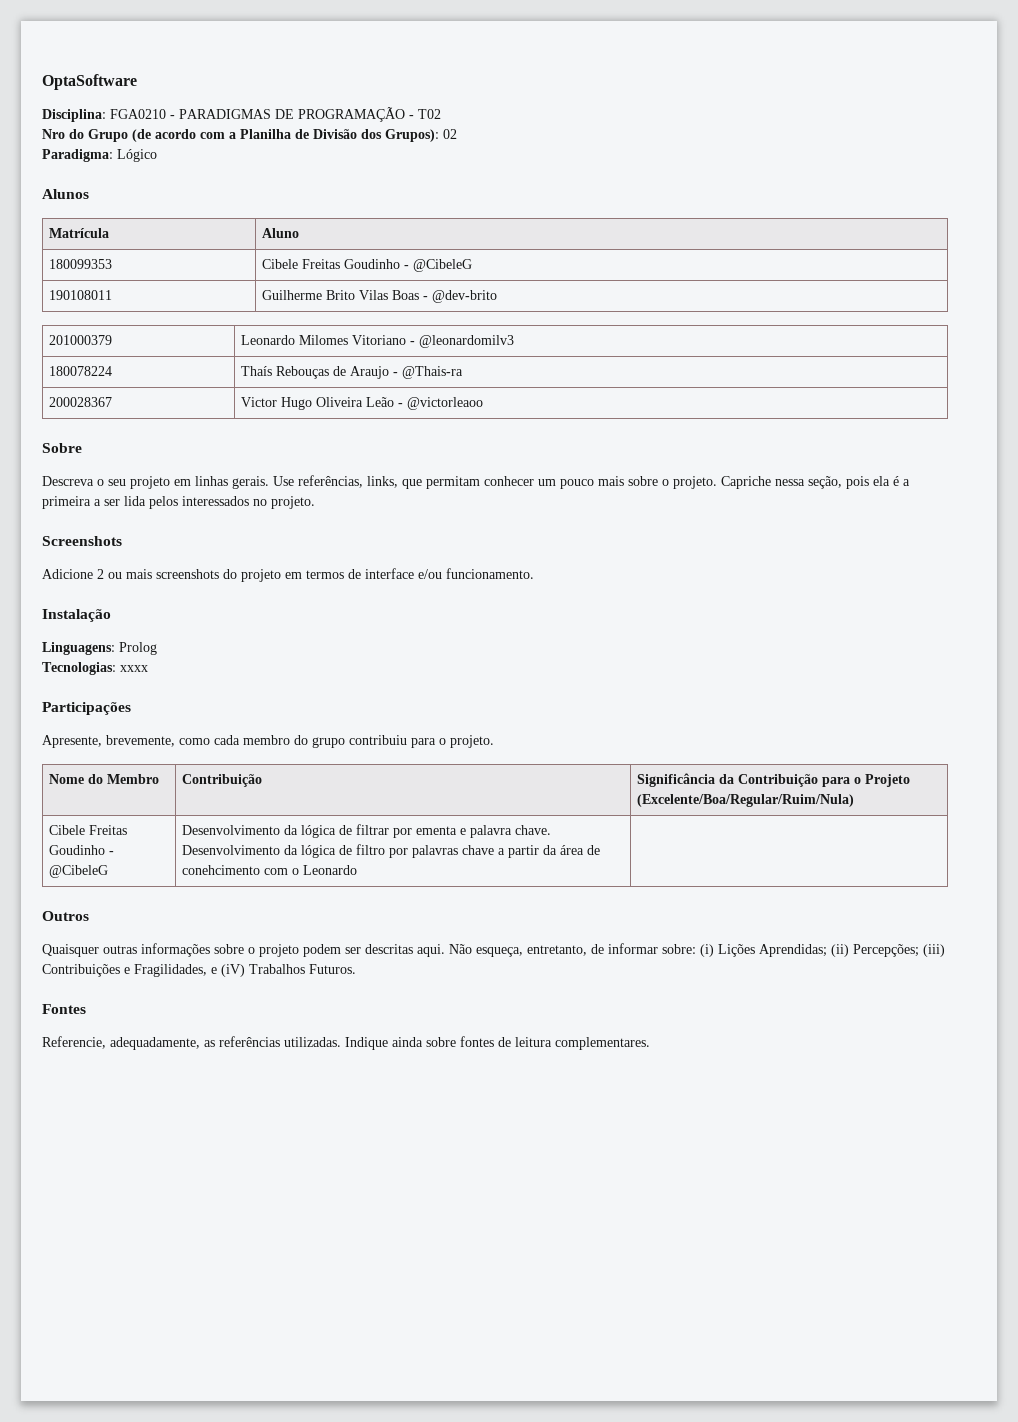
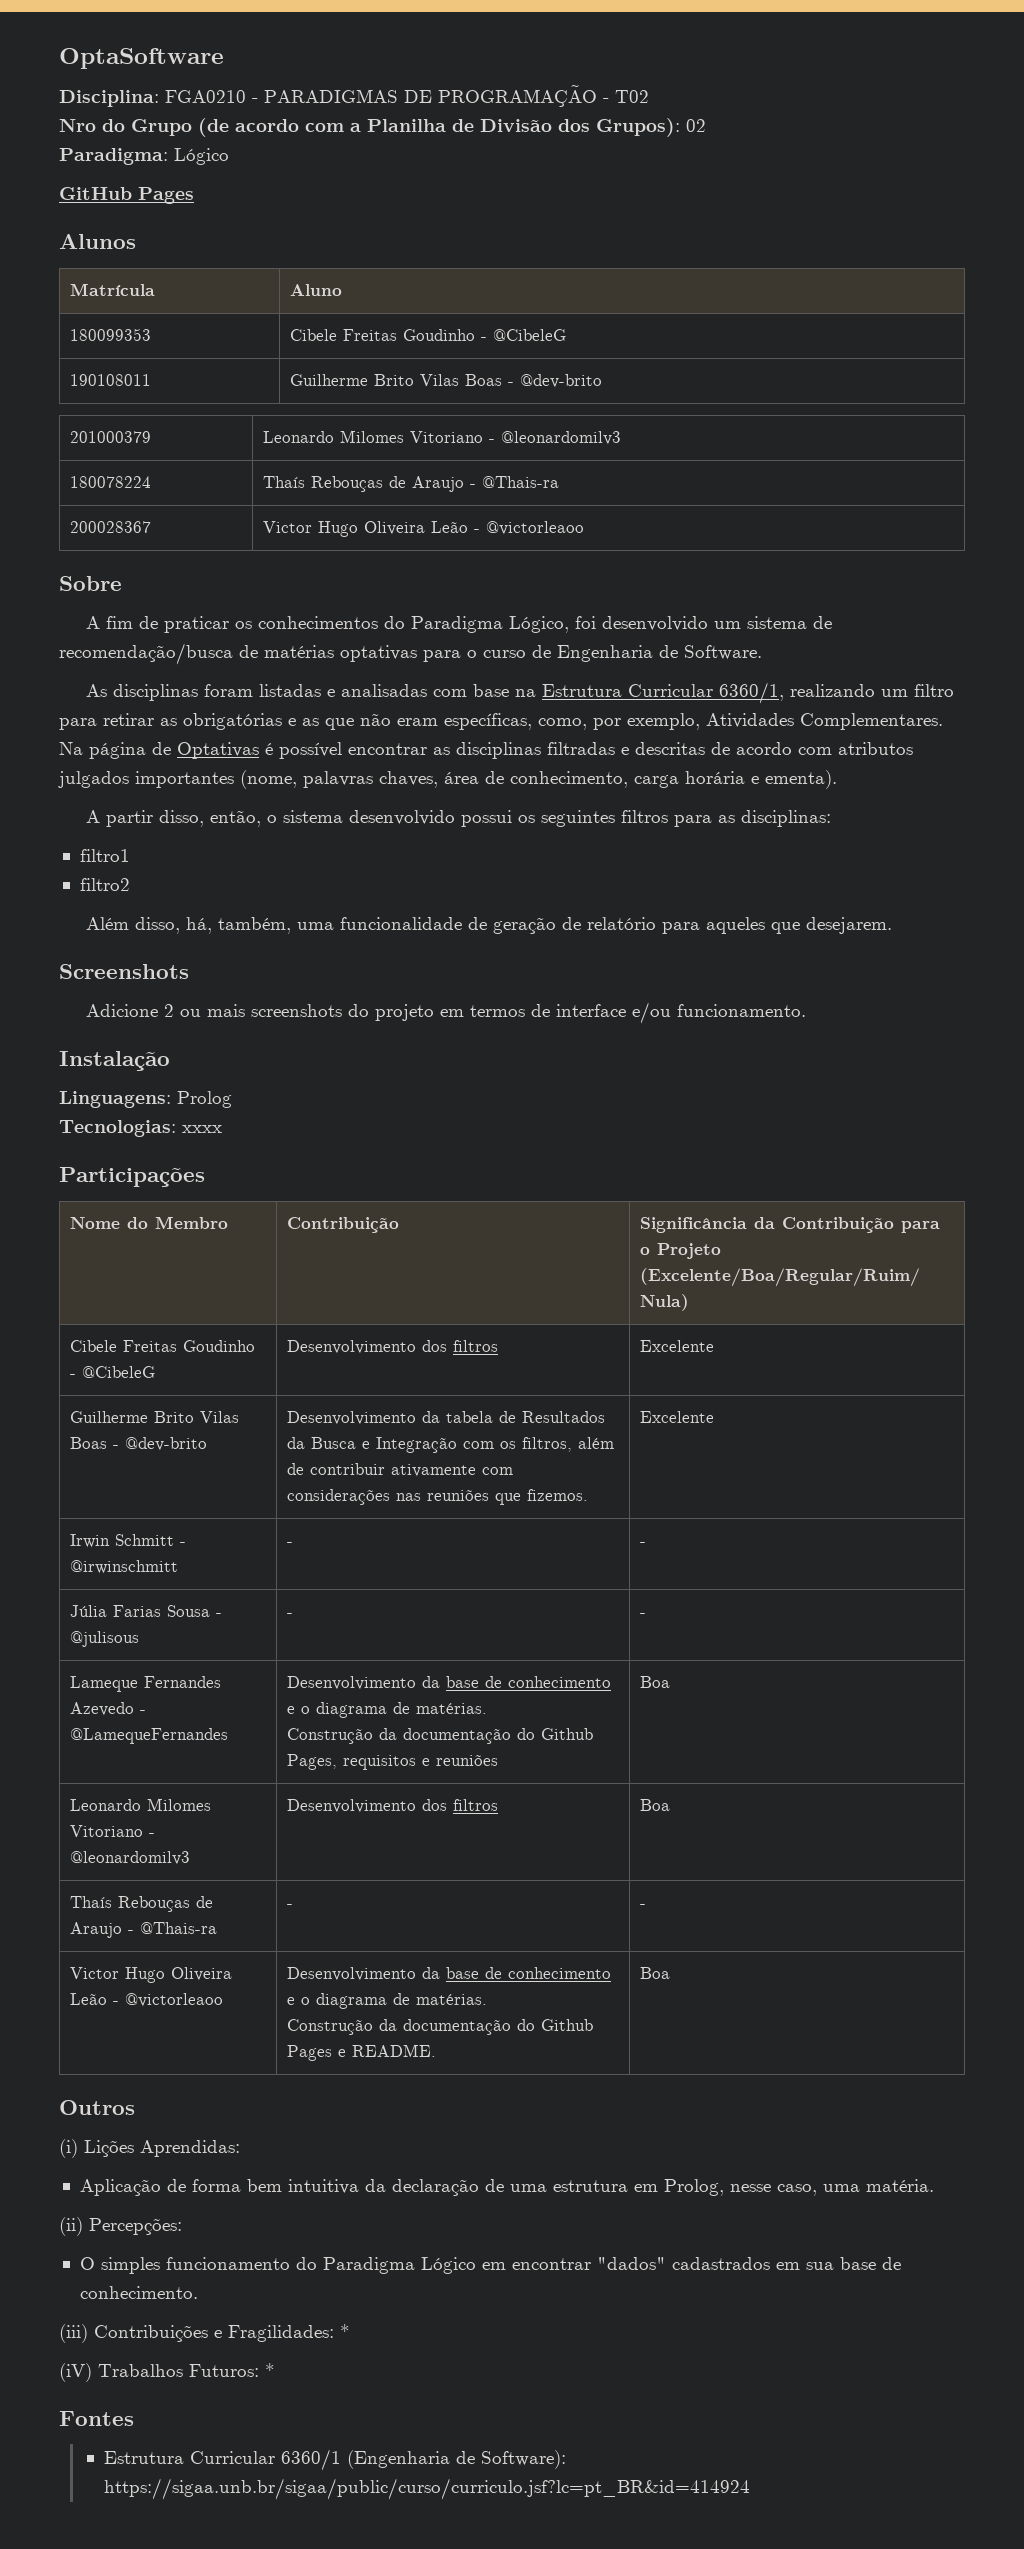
+ GitHub Pages
- Descreva o seu projeto em linhas gerais. Use referências, links, que permitam conhecer um pouco mais sobre o projeto. Capriche nessa seção, pois ela é a primeira a ser lida pelos interessados no projeto.
+ A fim de praticar os conhecimentos do Paradigma Lógico, foi desenvolvido um sistema de recomendação/busca de matérias optativas para o curso de Engenharia de Software.
+ As disciplinas foram listadas e analisadas com base na Estrutura Curricular 6360/1, realizando um filtro para retirar as obrigatórias e as que não eram específicas, como, por exemplo, Atividades Complementares. Na página de Optativas é possível encontrar as disciplinas filtradas e descritas de acordo com atributos julgados importantes (nome, palavras chaves, área de conhecimento, carga horária e ementa).
+ A partir disso, então, o sistema desenvolvido possui os seguintes filtros para as disciplinas:
+ filtro1
+ filtro2
+ Além disso, há, também, uma funcionalidade de geração de relatório para aqueles que desejarem.
- Apresente, brevemente, como cada membro do grupo contribuiu para o projeto.
- Cibele Freitas Goudinho - @CibeleG | Desenvolvimento da lógica de filtrar por ementa e palavra chave. Desenvolvimento da lógica de filtro por palavras chave a partir da área de conehcimento com o Leonardo |
+ Cibele Freitas Goudinho - @CibeleG | Desenvolvimento dos filtros | Excelente
+ Guilherme Brito Vilas Boas - @dev-brito | Desenvolvimento da tabela de Resultados da Busca e Integração com os filtros, além de contribuir ativamente com considerações nas reuniões que fizemos. | Excelente
+ Irwin Schmitt - @irwinschmitt | - | -
+ Júlia Farias Sousa - @julisous | - | -
+ Lameque Fernandes Azevedo - @LamequeFernandes | Desenvolvimento da base de conhecimento e o diagrama de matérias.
+ Construção da documentação do Github Pages, requisitos e reuniões | Boa
+ Leonardo Milomes Vitoriano - @leonardomilv3 | Desenvolvimento dos filtros | Boa
+ Thaís Rebouças de Araujo - @Thais-ra | - | -
+ Victor Hugo Oliveira Leão - @victorleaoo | Desenvolvimento da base de conhecimento e o diagrama de matérias.
+ Construção da documentação do Github Pages e README. | Boa
  Outros
- Quaisquer outras informações sobre o projeto podem ser descritas aqui. Não esqueça, entretanto, de informar sobre: (i) Lições Aprendidas; (ii) Percepções; (iii) Contribuições e Fragilidades, e (iV) Trabalhos Futuros.
+ (i) Lições Aprendidas:
+ Aplicação de forma bem intuitiva da declaração de uma estrutura em Prolog, nesse caso, uma matéria.
+ (ii) Percepções:
+ O simples funcionamento do Paradigma Lógico em encontrar "dados" cadastrados em sua base de conhecimento.
+ (iii) Contribuições e Fragilidades: *
+ (iV) Trabalhos Futuros: *
  Fontes
- Referencie, adequadamente, as referências utilizadas. Indique ainda sobre fontes de leitura complementares.
+ Estrutura Curricular 6360/1 (Engenharia de Software): https://sigaa.unb.br/sigaa/public/curso/curriculo.jsf?lc=pt_BR&id=414924

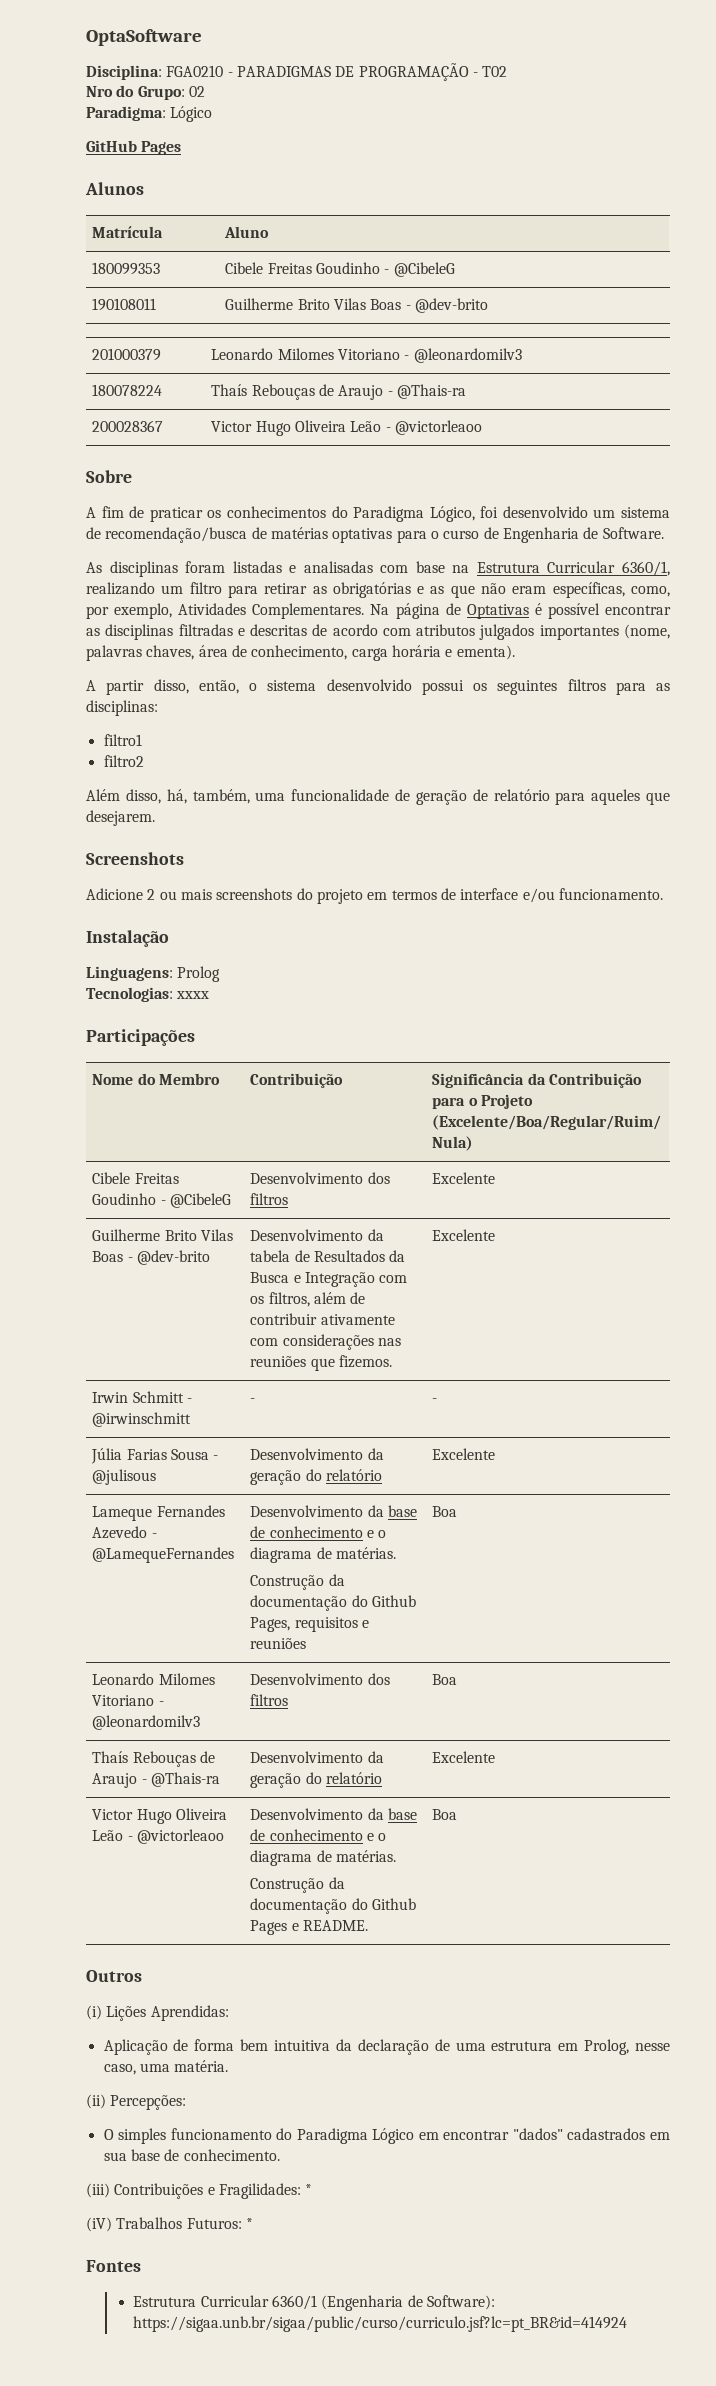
- Nro do Grupo (de acordo com a Planilha de Divisão dos Grupos): 02
+ Nro do Grupo: 02
- Júlia Farias Sousa - @julisous | - | -
+ Júlia Farias Sousa - @julisous | Desenvolvimento da geração do relatório | Excelente
- Thaís Rebouças de Araujo - @Thais-ra | - | -
+ Thaís Rebouças de Araujo - @Thais-ra | Desenvolvimento da geração do relatório | Excelente

